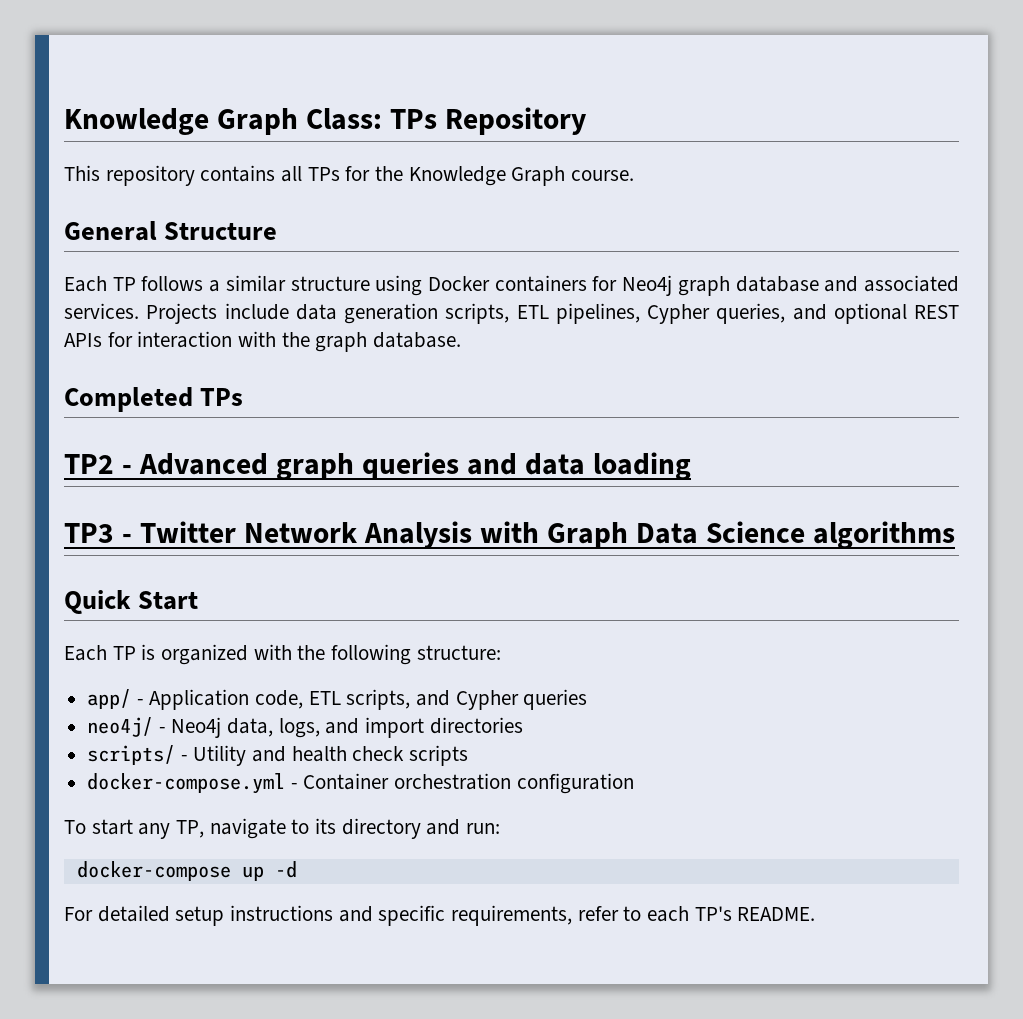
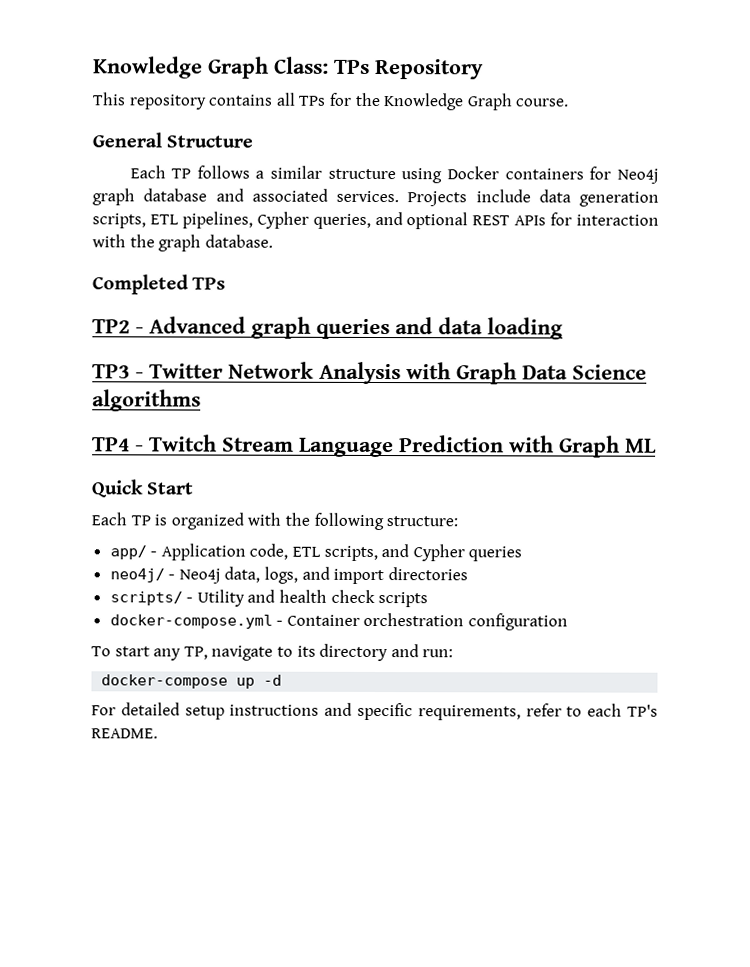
+ TP4 - Twitch Stream Language Prediction with Graph ML

